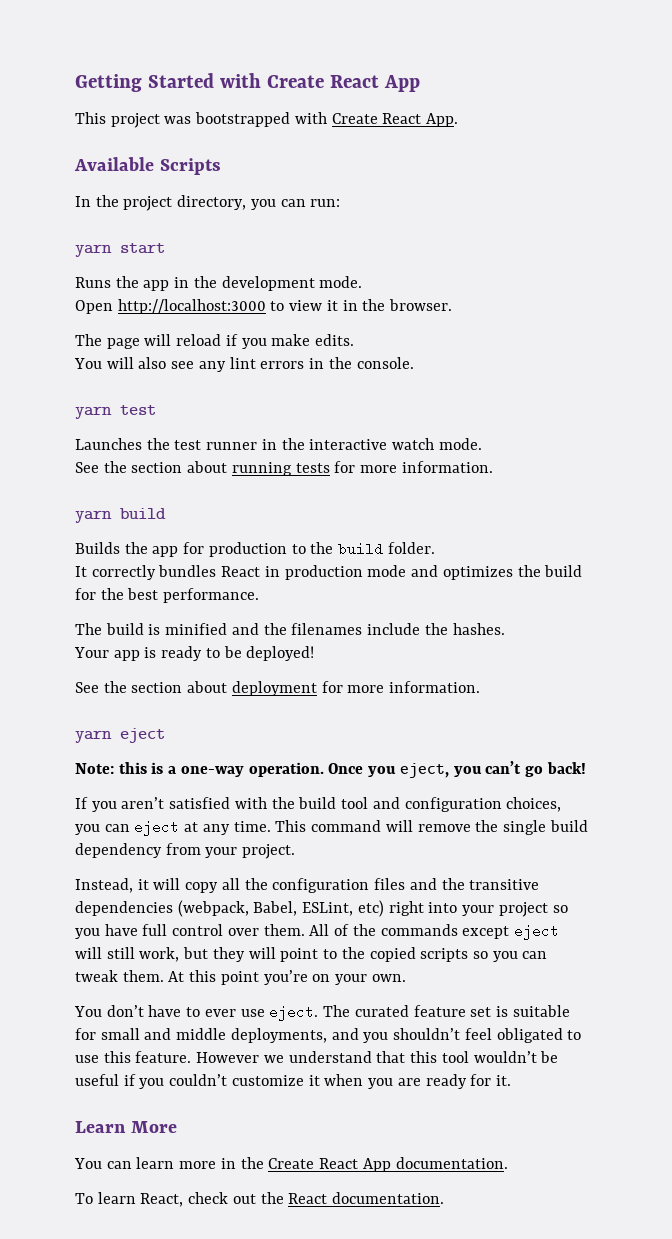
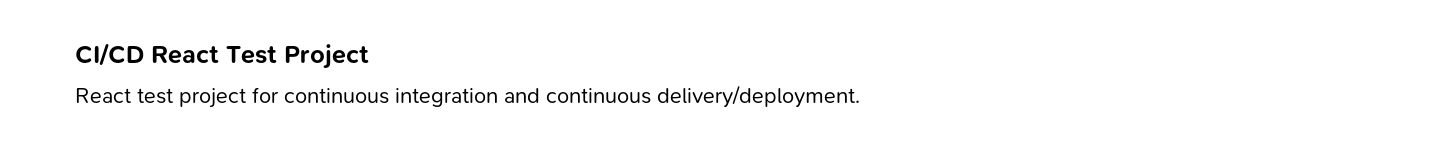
- Getting Started with Create React App
- This project was bootstrapped with Create React App.
- Available Scripts
- In the project directory, you can run:
- yarn start
- Runs the app in the development mode.
- Open http://localhost:3000 to view it in the browser.
- The page will reload if you make edits.
- You will also see any lint errors in the console.
- yarn test
- Launches the test runner in the interactive watch mode.
- See the section about running tests for more information.
- yarn build
- Builds the app for production to the build folder.
- It correctly bundles React in production mode and optimizes the build for the best performance.
- The build is minified and the filenames include the hashes.
- Your app is ready to be deployed!
- See the section about deployment for more information.
- yarn eject
- Note: this is a one-way operation. Once you eject, you can’t go back!
- If you aren’t satisfied with the build tool and configuration choices, you can eject at any time. This command will remove the single build dependency from your project.
- Instead, it will copy all the configuration files and the transitive dependencies (webpack, Babel, ESLint, etc) right into your project so you have full control over them. All of the commands except eject will still work, but they will point to the copied scripts so you can tweak them. At this point you’re on your own.
- You don’t have to ever use eject. The curated feature set is suitable for small and middle deployments, and you shouldn’t feel obligated to use this feature. However we understand that this tool wouldn’t be useful if you couldn’t customize it when you are ready for it.
- Learn More
- You can learn more in the Create React App documentation.
- To learn React, check out the React documentation.
+ CI/CD React Test Project
+ React test project for continuous integration and continuous delivery/deployment.

